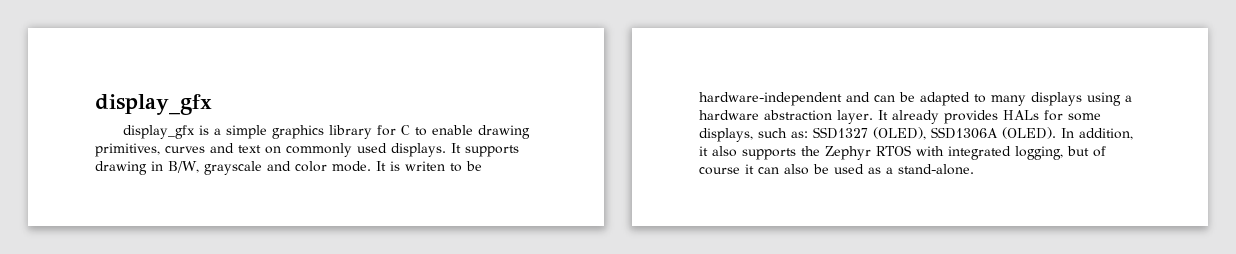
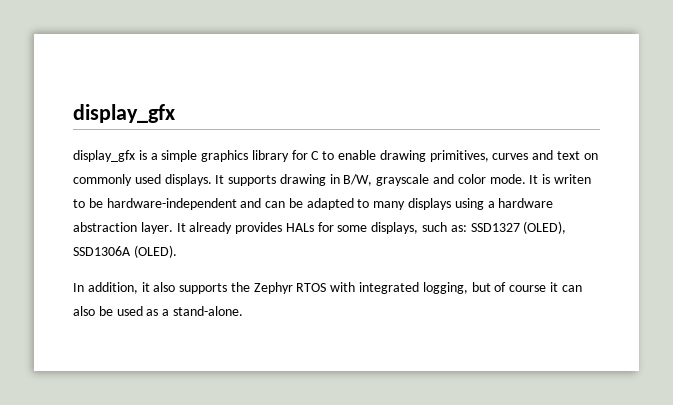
- It already provides HALs for some displays, such as: SSD1327 (OLED), SSD1306A (OLED). In addition, it also supports the Zephyr RTOS with integrated logging, but of course it can also be used as a stand-alone.
+ It already provides HALs for some displays, such as: SSD1327 (OLED), SSD1306A (OLED).
+ In addition, it also supports the Zephyr RTOS with integrated logging, but of course it can also be used as a stand-alone.

